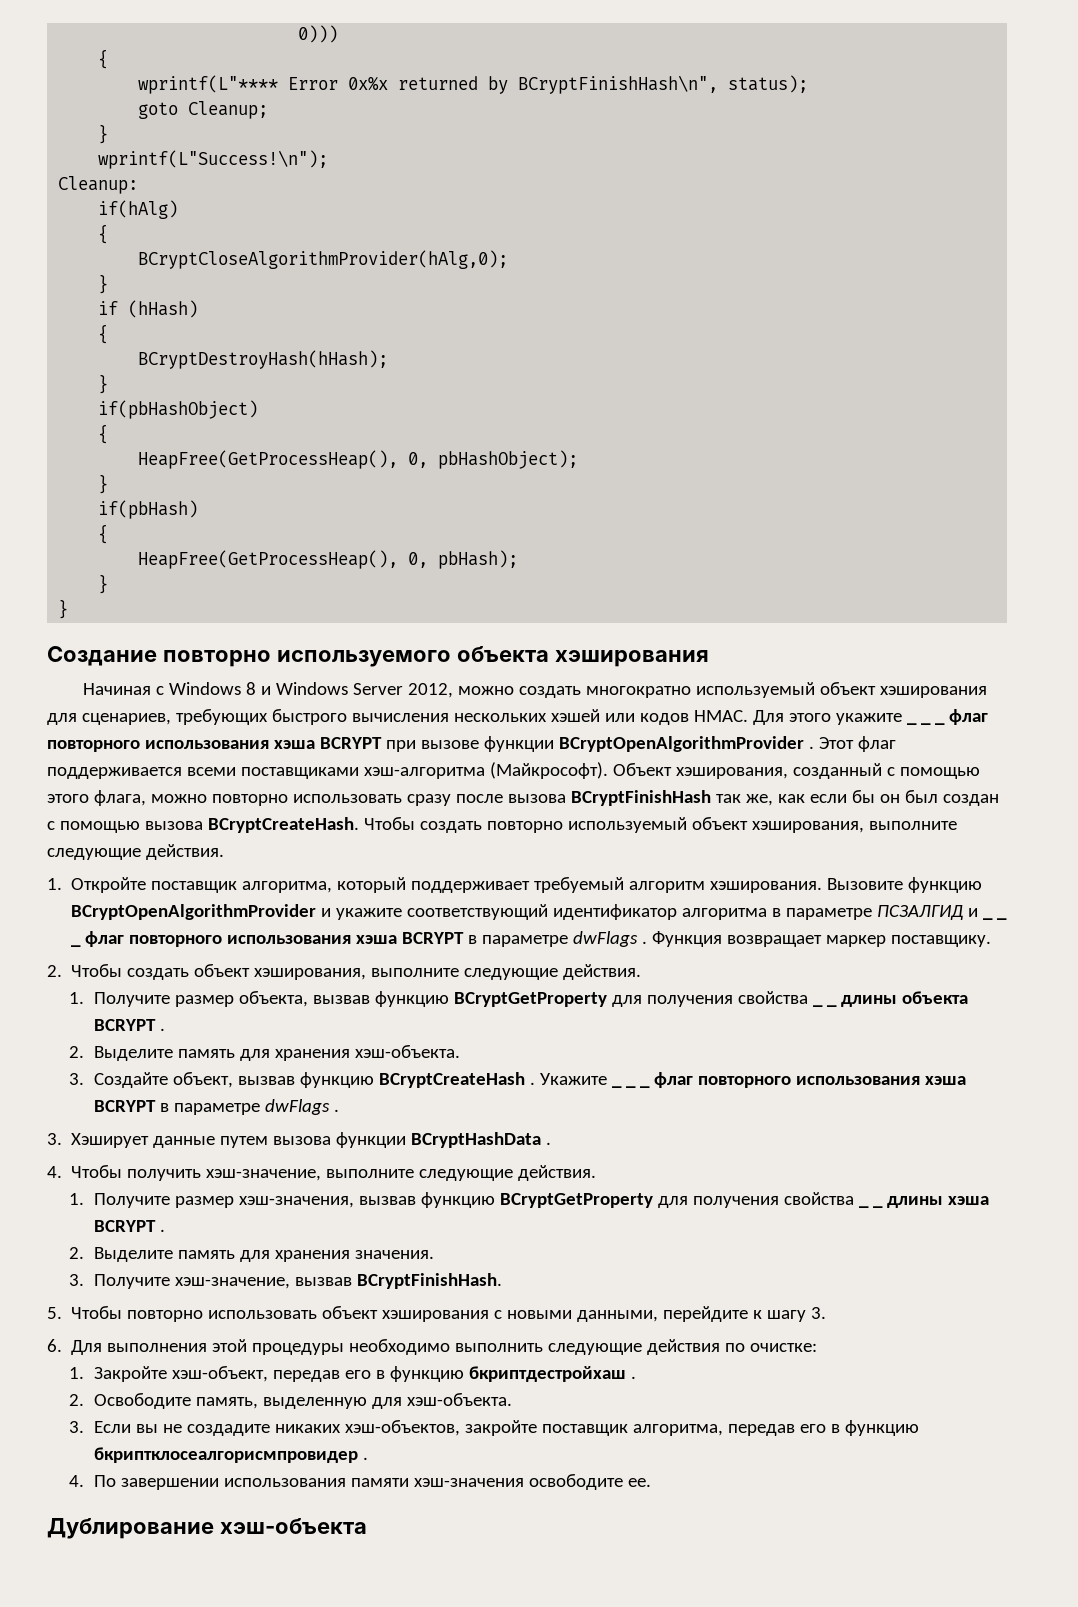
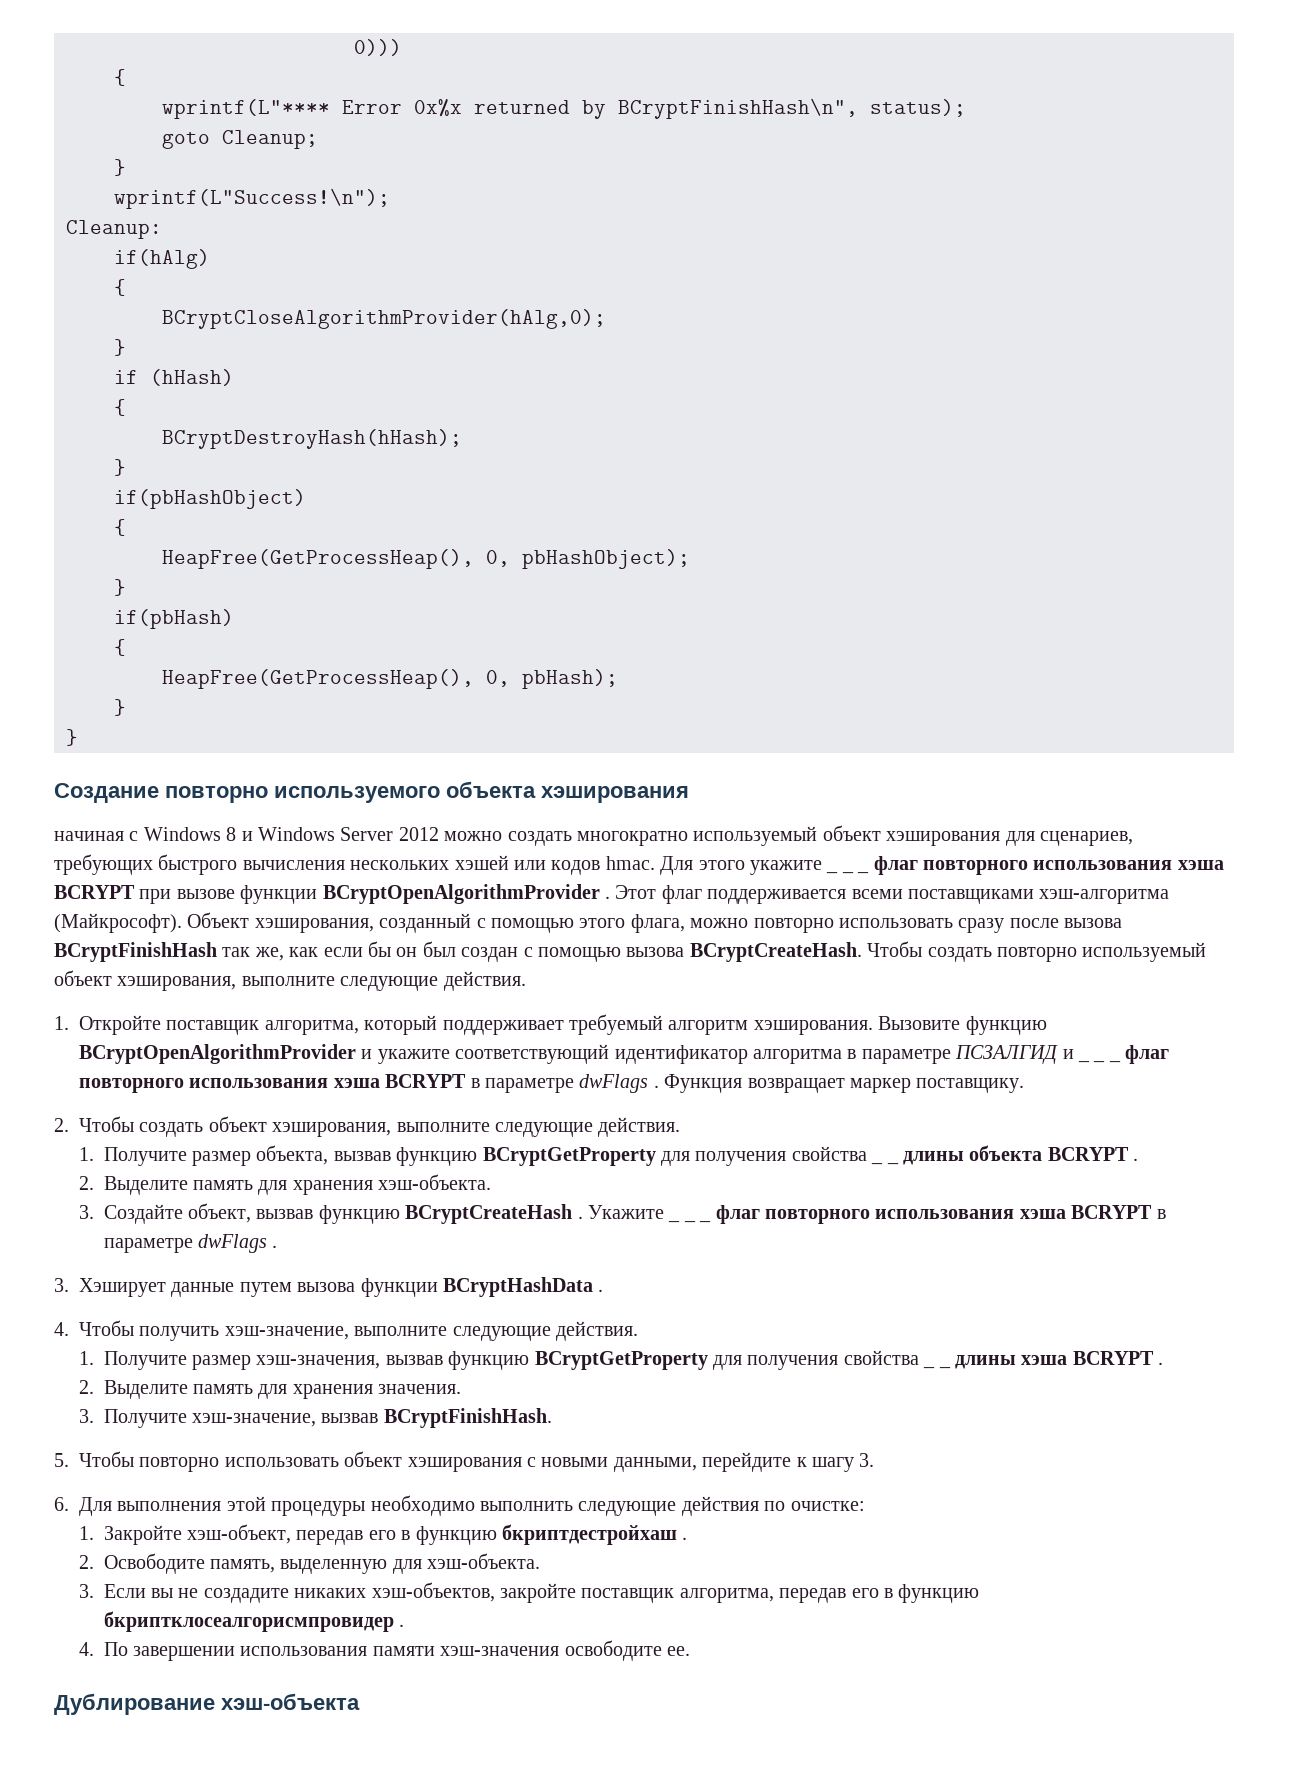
- Начиная с Windows 8 и Windows Server 2012, можно создать многократно используемый объект хэширования для сценариев, требующих быстрого вычисления нескольких хэшей или кодов HMAC.
+ начиная с Windows 8 и Windows Server 2012 можно создать многократно используемый объект хэширования для сценариев, требующих быстрого вычисления нескольких хэшей или кодов hmac.

